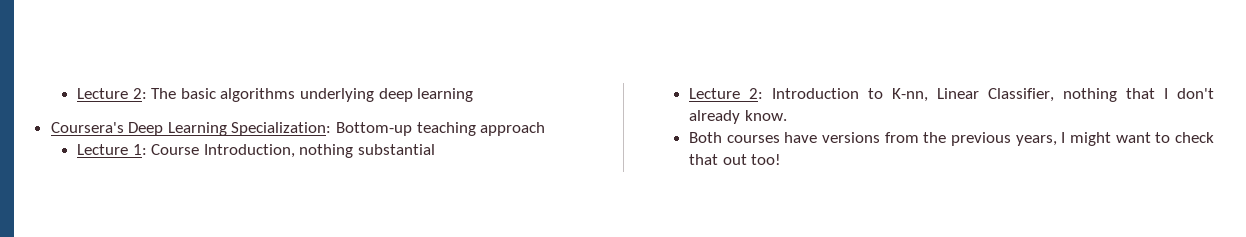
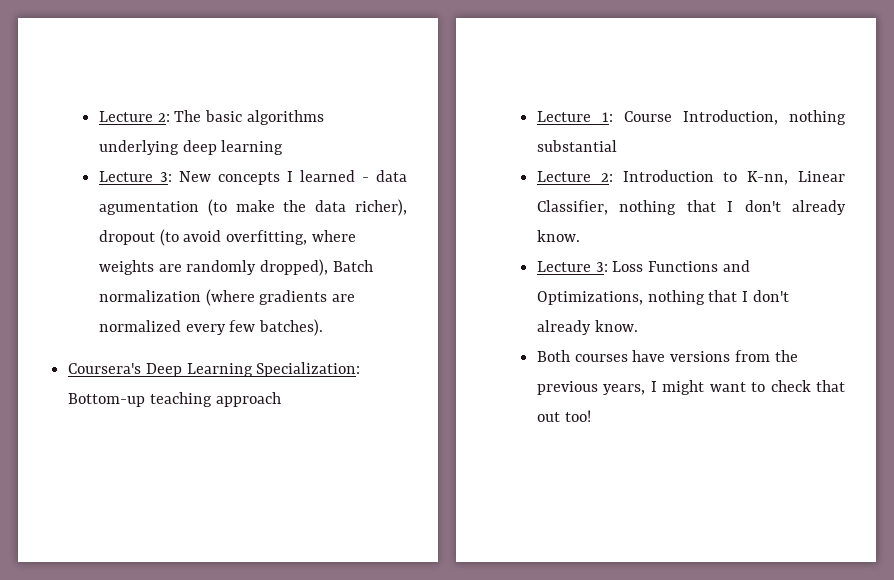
+ Lecture 3: New concepts I learned - data agumentation (to make the data richer), dropout (to avoid overfitting, where weights are randomly dropped), Batch normalization (where gradients are normalized every few batches).
+ Lecture 3: Loss Functions and Optimizations, nothing that I don't already know.

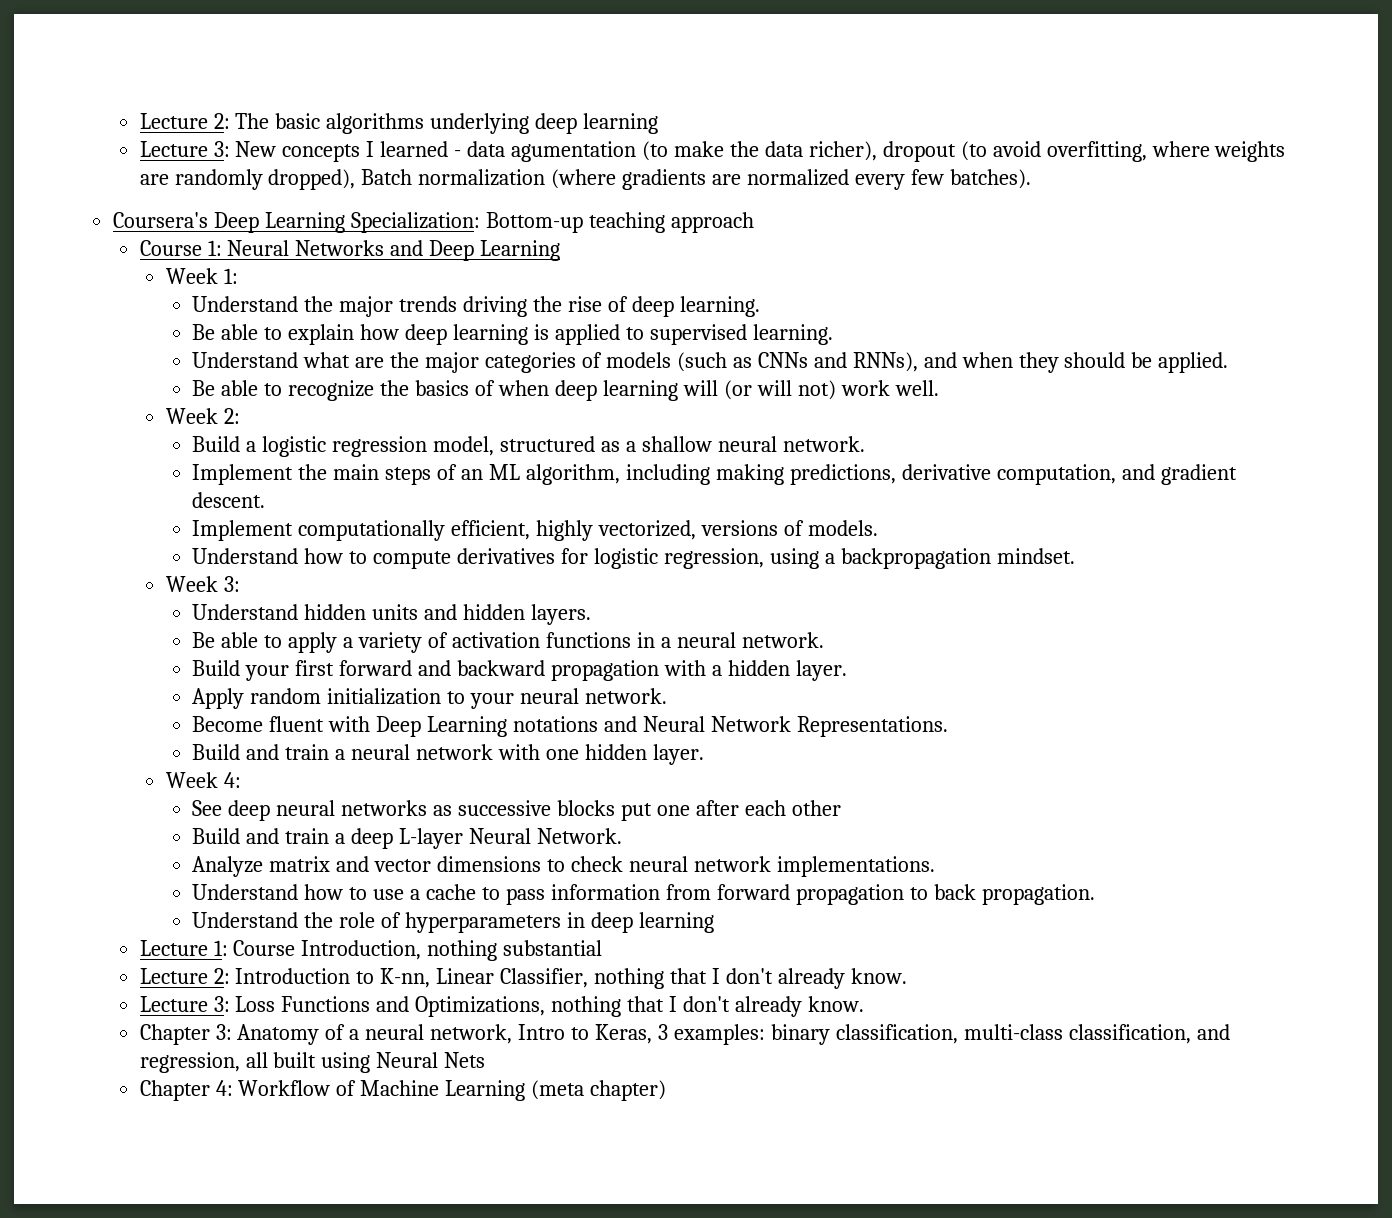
+ Course 1: Neural Networks and Deep Learning
+ Week 1:
+ Understand the major trends driving the rise of deep learning.
+ Be able to explain how deep learning is applied to supervised learning.
+ Understand what are the major categories of models (such as CNNs and RNNs), and when they should be applied.
+ Be able to recognize the basics of when deep learning will (or will not) work well.
+ Week 2:
+ Build a logistic regression model, structured as a shallow neural network.
+ Implement the main steps of an ML algorithm, including making predictions, derivative computation, and gradient descent.
+ Implement computationally efficient, highly vectorized, versions of models.
+ Understand how to compute derivatives for logistic regression, using a backpropagation mindset.
+ Week 3:
+ Understand hidden units and hidden layers.
+ Be able to apply a variety of activation functions in a neural network.
+ Build your first forward and backward propagation with a hidden layer.
+ Apply random initialization to your neural network.
+ Become fluent with Deep Learning notations and Neural Network Representations.
+ Build and train a neural network with one hidden layer.
+ Week 4:
+ See deep neural networks as successive blocks put one after each other
+ Build and train a deep L-layer Neural Network.
+ Analyze matrix and vector dimensions to check neural network implementations.
+ Understand how to use a cache to pass information from forward propagation to back propagation.
+ Understand the role of hyperparameters in deep learning
- Both courses have versions from the previous years, I might want to check that out too!
+ Chapter 3: Anatomy of a neural network, Intro to Keras, 3 examples: binary classification, multi-class classification, and regression, all built using Neural Nets
+ Chapter 4: Workflow of Machine Learning (meta chapter)

